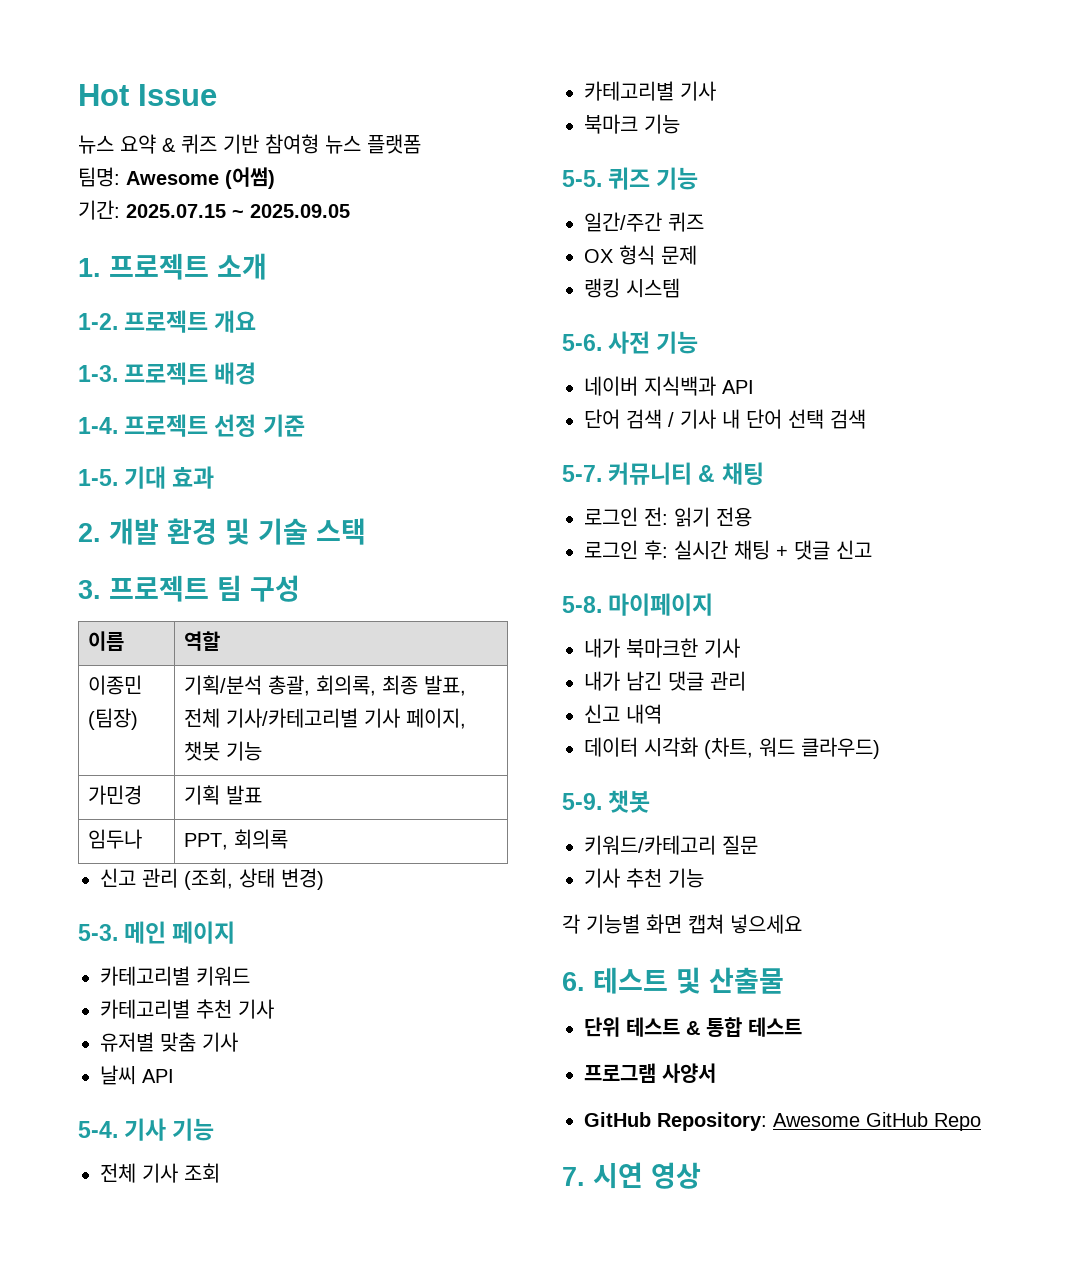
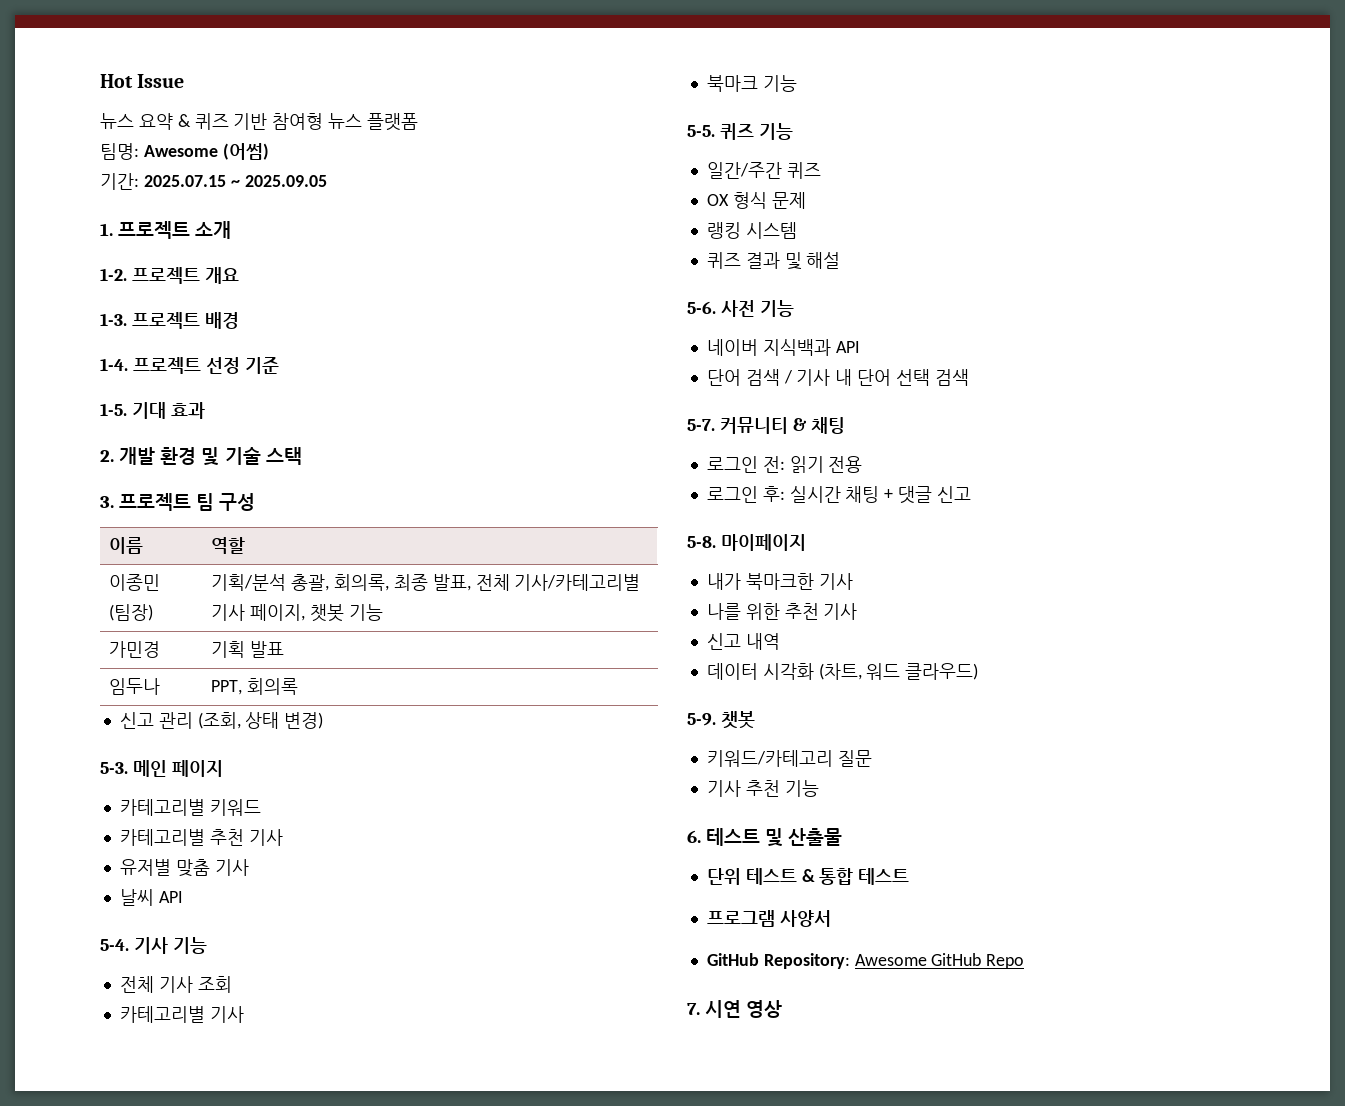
+ 퀴즈 결과 및 해설
- 내가 남긴 댓글 관리
+ 나를 위한 추천 기사
- 각 기능별 화면 캡쳐 넣으세요

